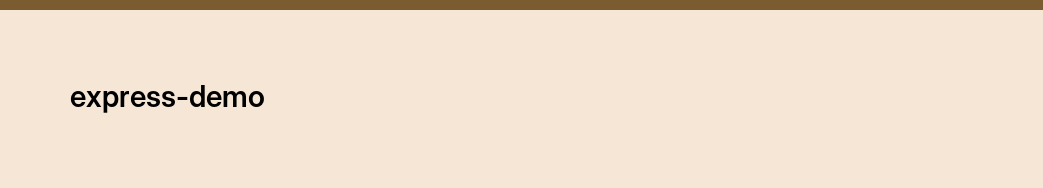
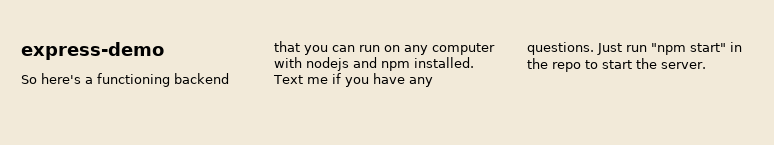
+ So here's a functioning backend that you can run on any computer with nodejs and npm installed. Text me if you have any questions. Just run "npm start" in the repo to start the server.

